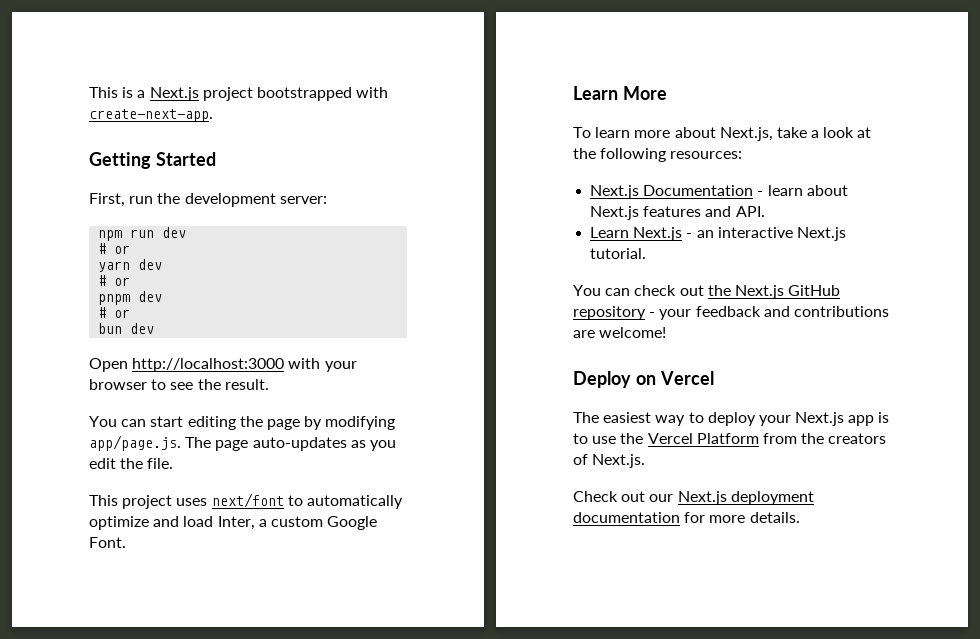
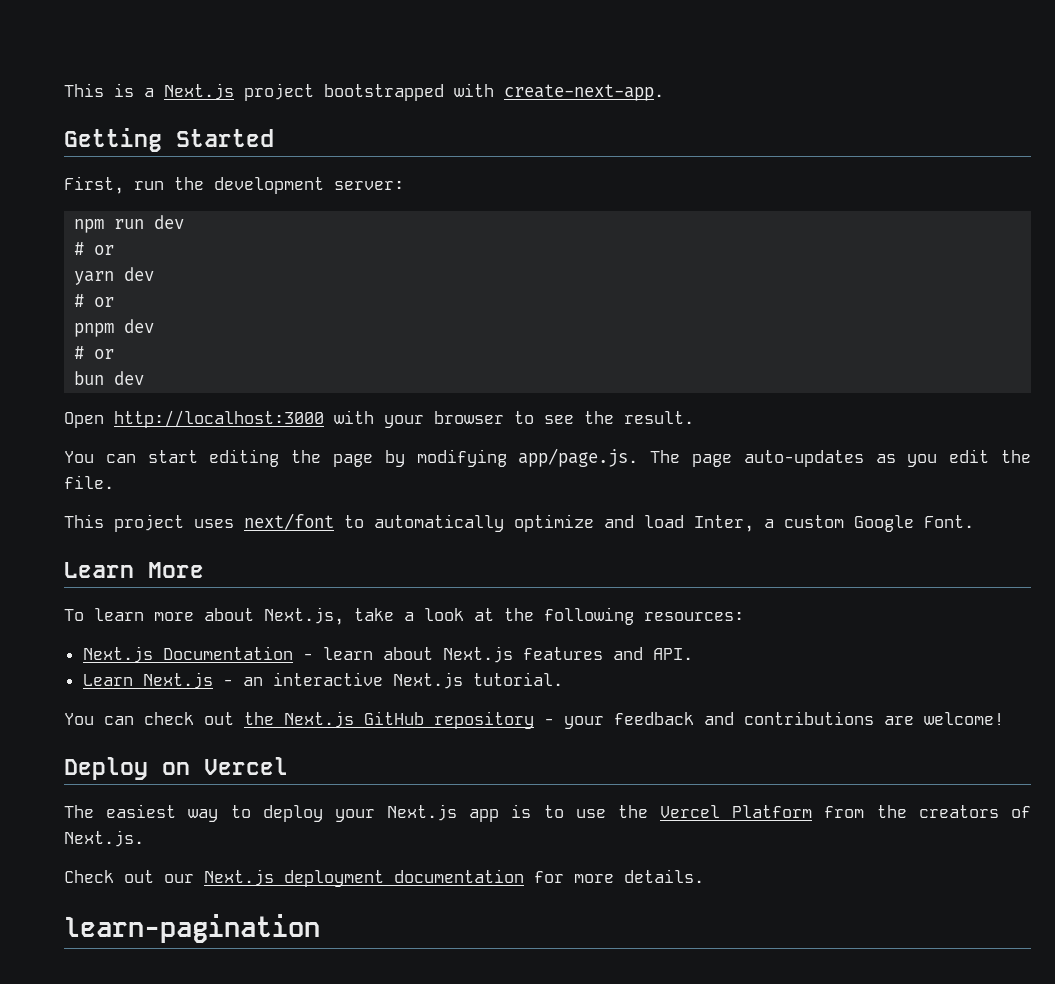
+ learn-pagination

